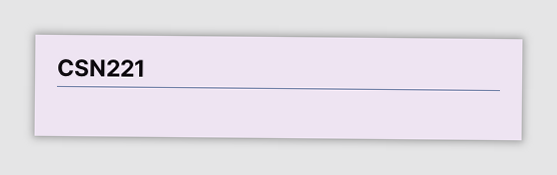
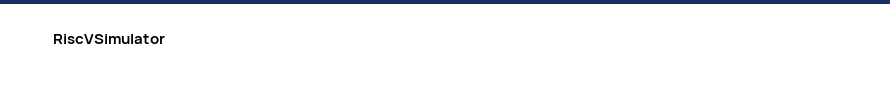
- CSN221
+ RiscVSimulator

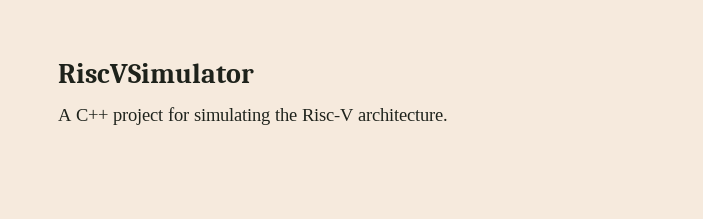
+ A C++ project for simulating the Risc-V architecture.

